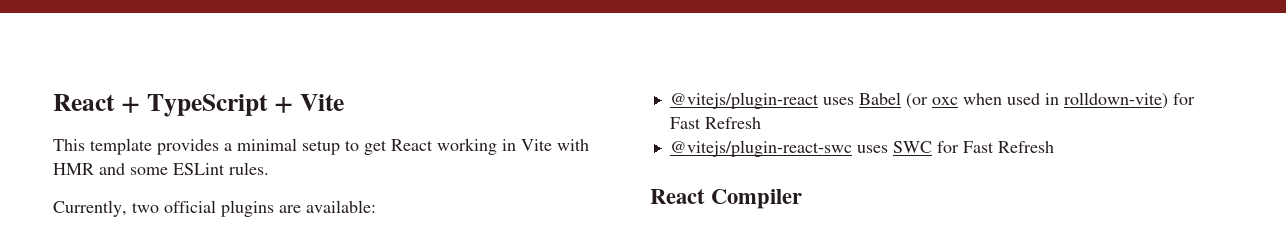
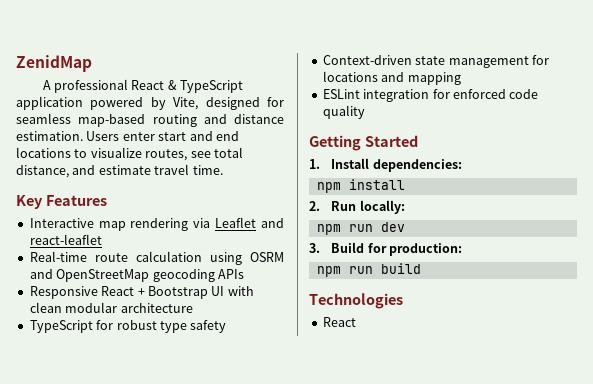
- React + TypeScript + Vite
- This template provides a minimal setup to get React working in Vite with HMR and some ESLint rules.
- Currently, two official plugins are available:
- @vitejs/plugin-react uses Babel (or oxc when used in rolldown-vite) for Fast Refresh
- @vitejs/plugin-react-swc uses SWC for Fast Refresh
- React Compiler
+ ZenidMap
+ A professional React & TypeScript application powered by Vite, designed for seamless map-based routing and distance estimation. Users enter start and end locations to visualize routes, see total distance, and estimate travel time.
+ Key Features
+ Interactive map rendering via Leaflet and react-leaflet
+ Real-time route calculation using OSRM and OpenStreetMap geocoding APIs
+ Responsive React + Bootstrap UI with clean modular architecture
+ TypeScript for robust type safety
+ Context-driven state management for locations and mapping
+ ESLint integration for enforced code quality
+ Getting Started
+ 1. Install dependencies:
+ npm install
+ 2. Run locally:
+ npm run dev
+ 3. Build for production:
+ npm run build
+ Technologies
+ React

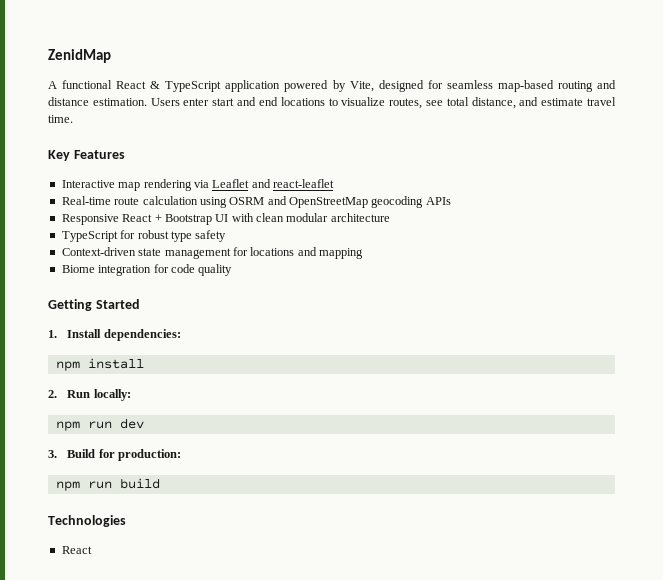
- A professional React & TypeScript application powered by Vite, designed for seamless map-based routing and distance estimation.
+ A functional React & TypeScript application powered by Vite, designed for seamless map-based routing and distance estimation.
- ESLint integration for enforced code quality
+ Biome integration for code quality

